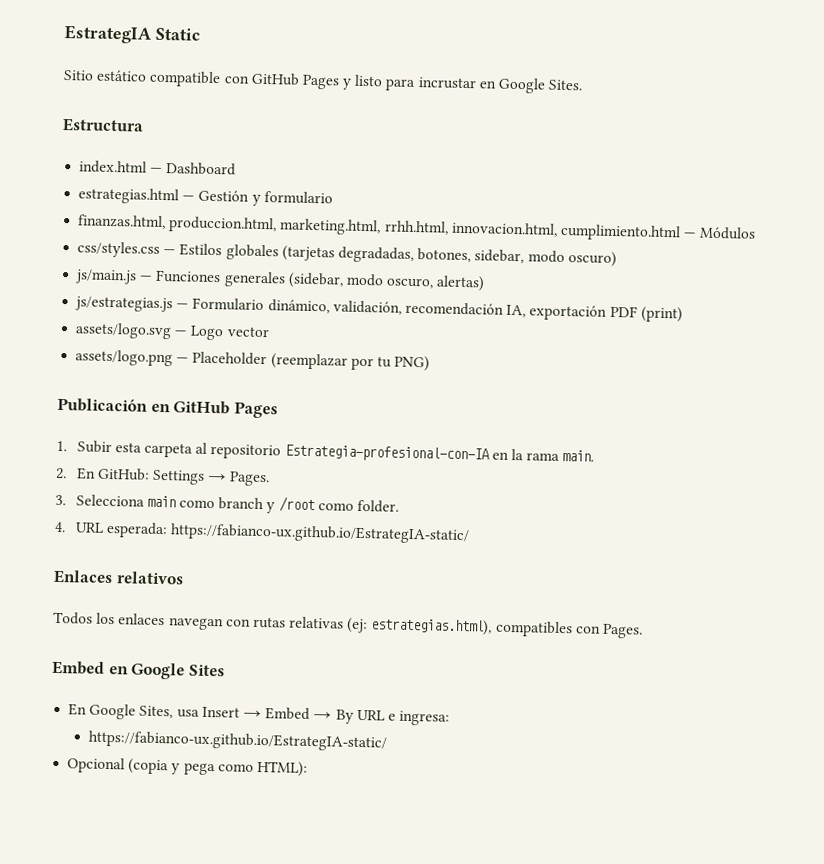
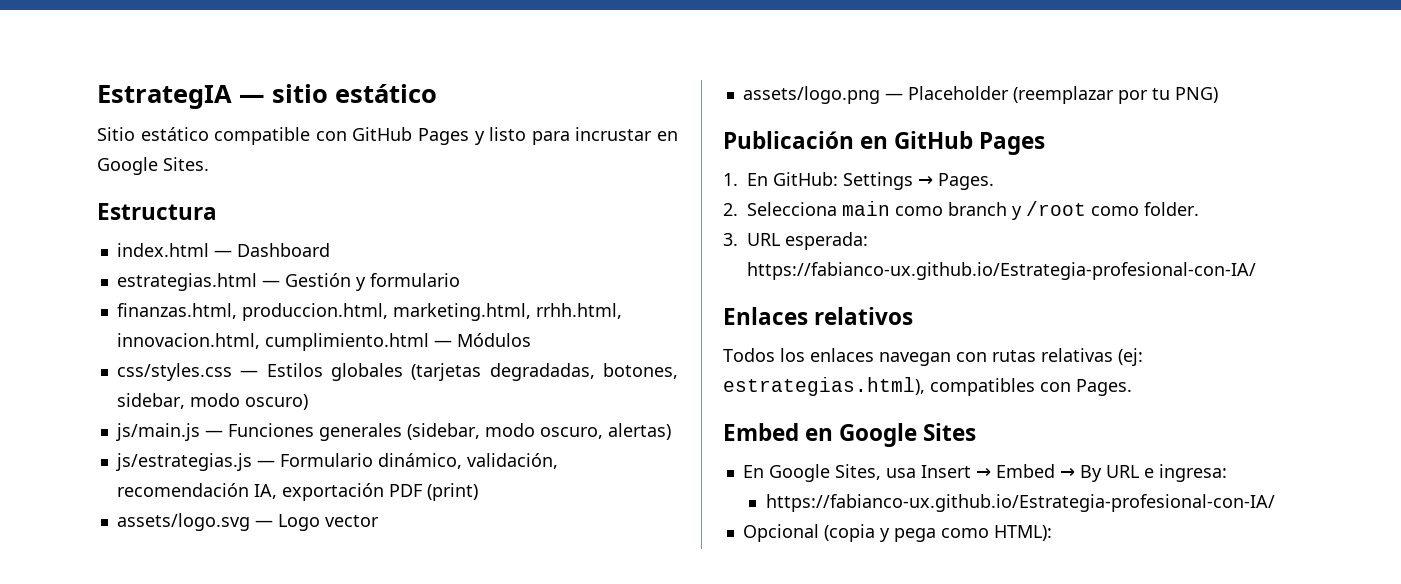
- EstrategIA Static
+ EstrategIA — sitio estático
- 1. Subir esta carpeta al repositorio Estrategia-profesional-con-IA en la rama main.
- 2. En GitHub: Settings → Pages.
+ 1. En GitHub: Settings → Pages.
- 3. Selecciona main como branch y /root como folder.
+ 2. Selecciona main como branch y /root como folder.
- 4. URL esperada: https://fabianco-ux.github.io/EstrategIA-static/
+ 3. URL esperada: https://fabianco-ux.github.io/Estrategia-profesional-con-IA/
  En Google Sites, usa Insert → Embed → By URL e ingresa:
- https://fabianco-ux.github.io/EstrategIA-static/
+ https://fabianco-ux.github.io/Estrategia-profesional-con-IA/

